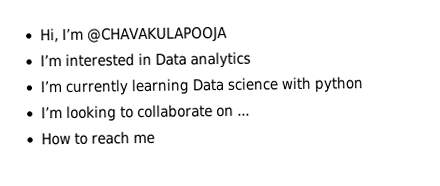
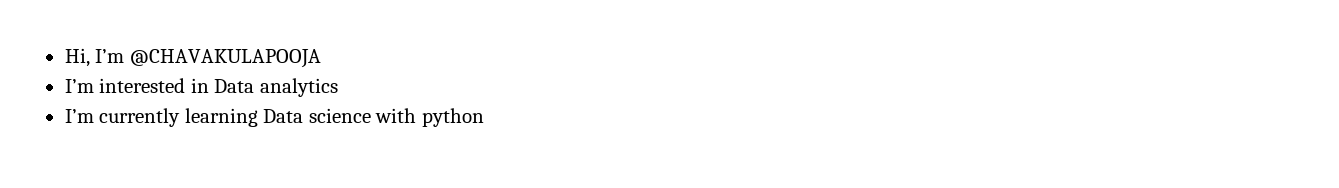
- I’m looking to collaborate on ...
- How to reach me

